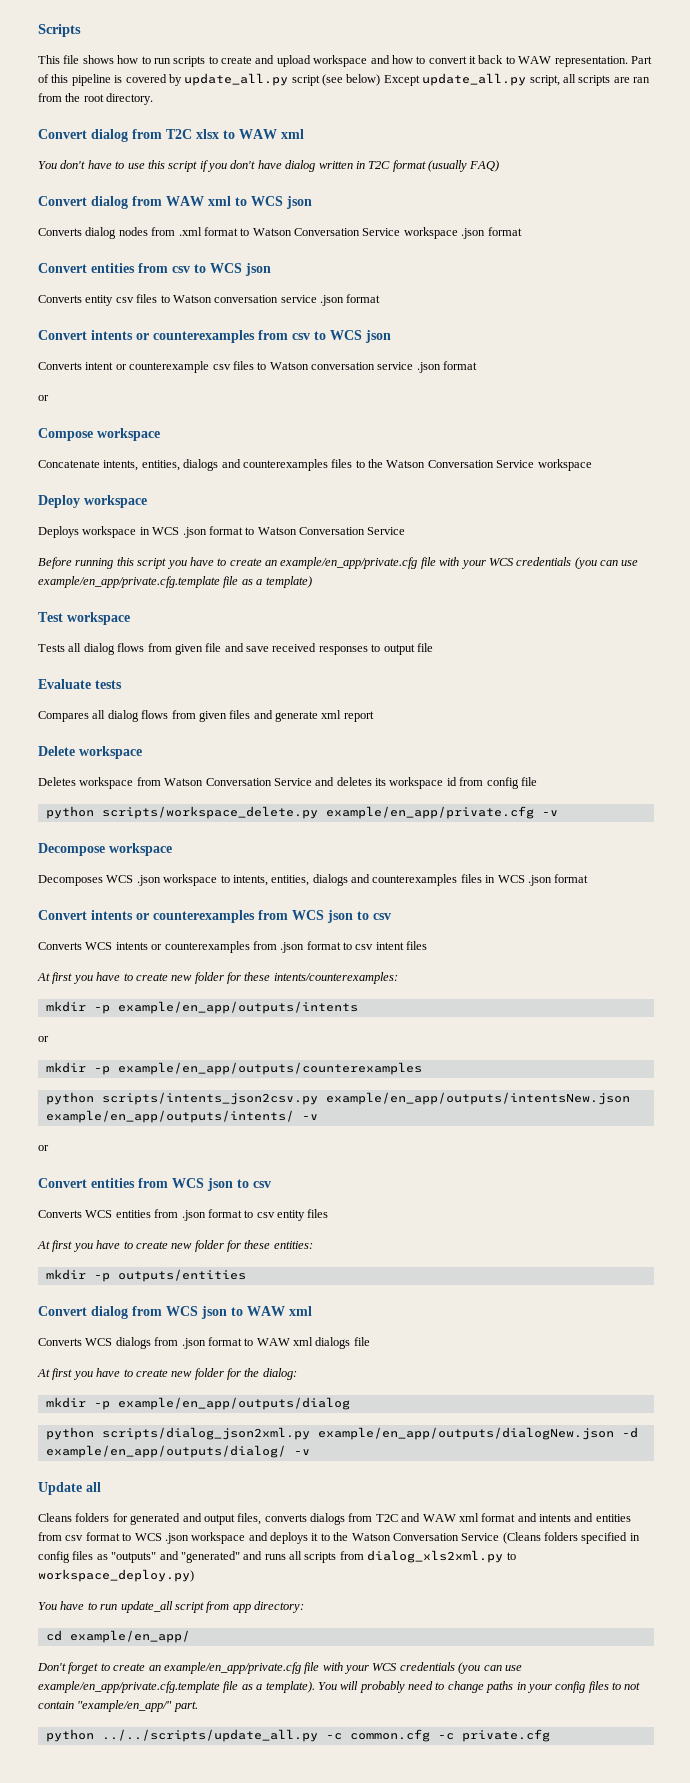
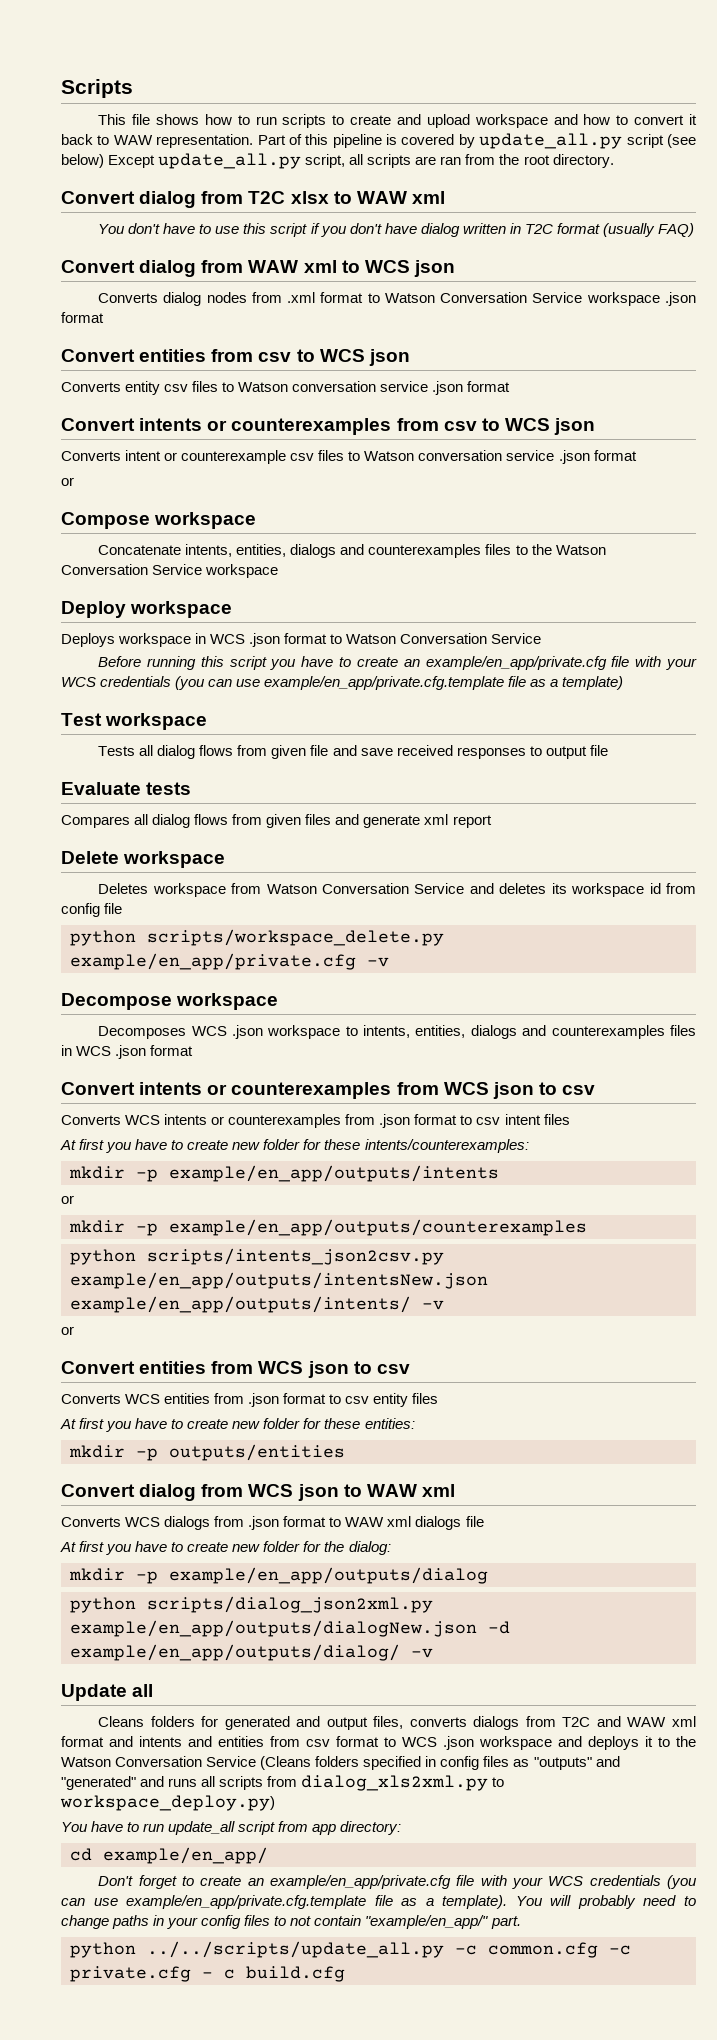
- python ../../scripts/update_all.py -c common.cfg -c private.cfg
+ python ../../scripts/update_all.py -c common.cfg -c private.cfg - c build.cfg

